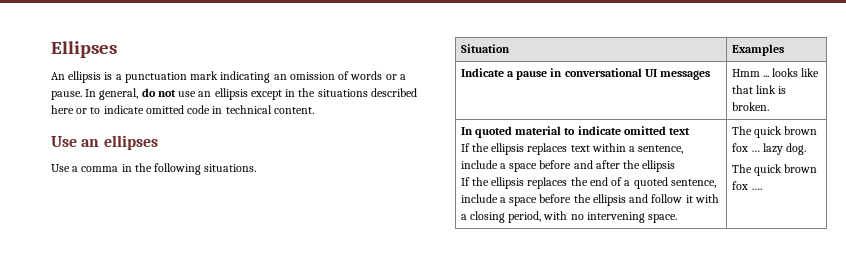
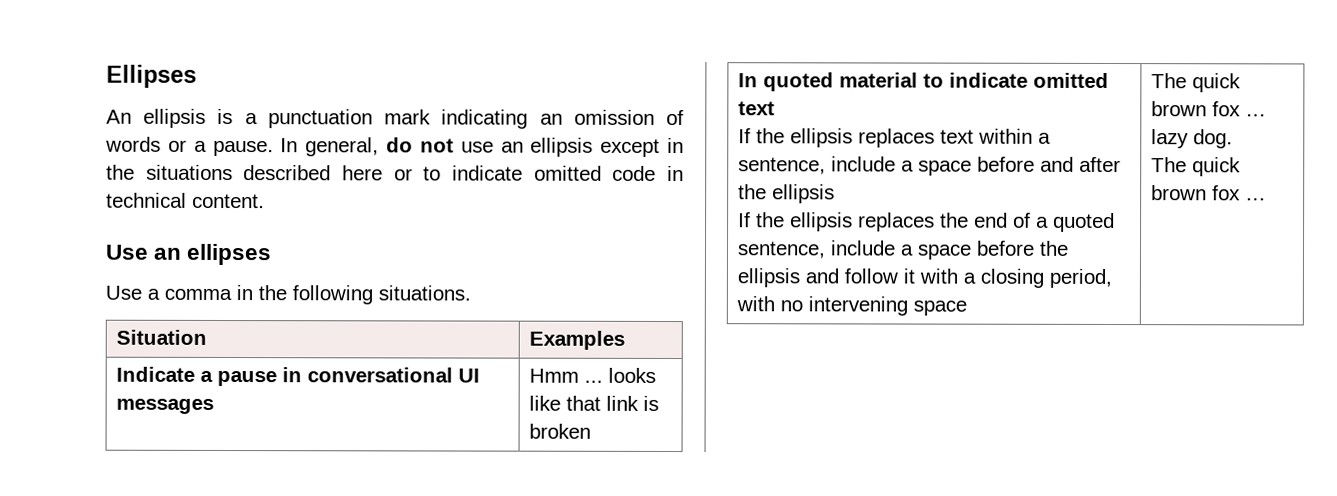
- Indicate a pause in conversational UI messages | Hmm ... looks like that link is broken.
+ Indicate a pause in conversational UI messages | Hmm ... looks like that link is broken
- If the ellipsis replaces the end of a quoted sentence, include a space before the ellipsis and follow it with a closing period, with no intervening space.
+ If the ellipsis replaces the end of a quoted sentence, include a space before the ellipsis and follow it with a closing period, with no intervening space
  The quick brown fox … lazy dog.
- The quick brown fox ….
+ The quick brown fox …

